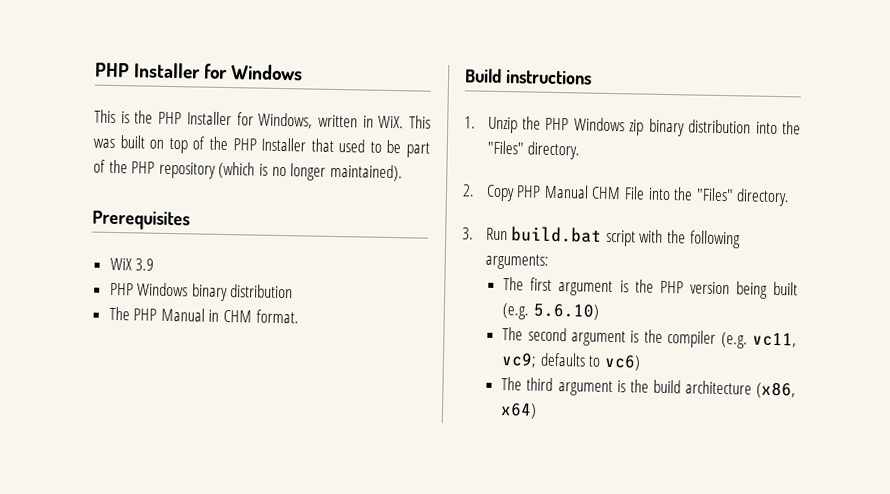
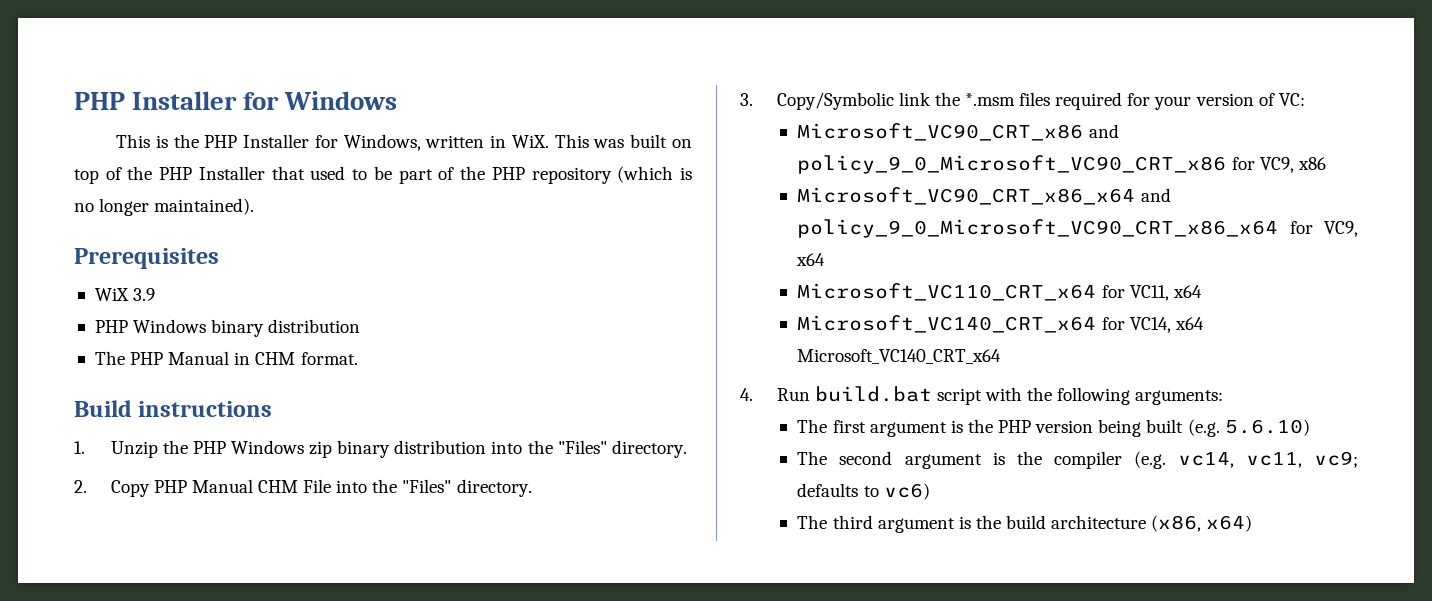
- 3. Run build.bat script with the following arguments:
+ 3. Copy/Symbolic link the *.msm files required for your version of VC:
+ Microsoft_VC90_CRT_x86 and policy_9_0_Microsoft_VC90_CRT_x86 for VC9, x86
+ Microsoft_VC90_CRT_x86_x64 and policy_9_0_Microsoft_VC90_CRT_x86_x64 for VC9, x64
+ Microsoft_VC110_CRT_x64 for VC11, x64
+ Microsoft_VC140_CRT_x64 for VC14, x64 Microsoft_VC140_CRT_x64
+ 4. Run build.bat script with the following arguments:
- The second argument is the compiler (e.g. vc11, vc9; defaults to vc6)
+ The second argument is the compiler (e.g. vc14, vc11, vc9; defaults to vc6)

